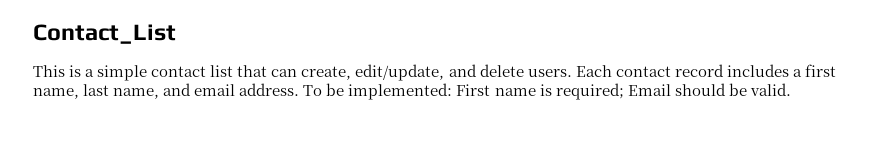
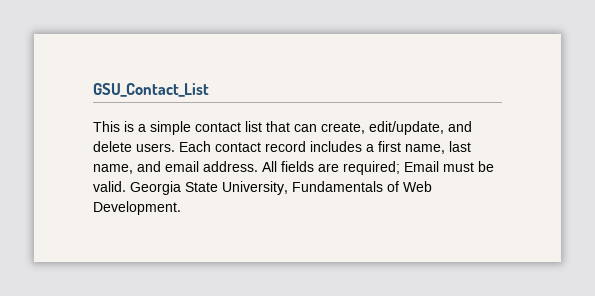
- Contact_List
+ GSU_Contact_List
- To be implemented: First name is required; Email should be valid.
+ All fields are required; Email must be valid.
+ Georgia State University, Fundamentals of Web Development.

